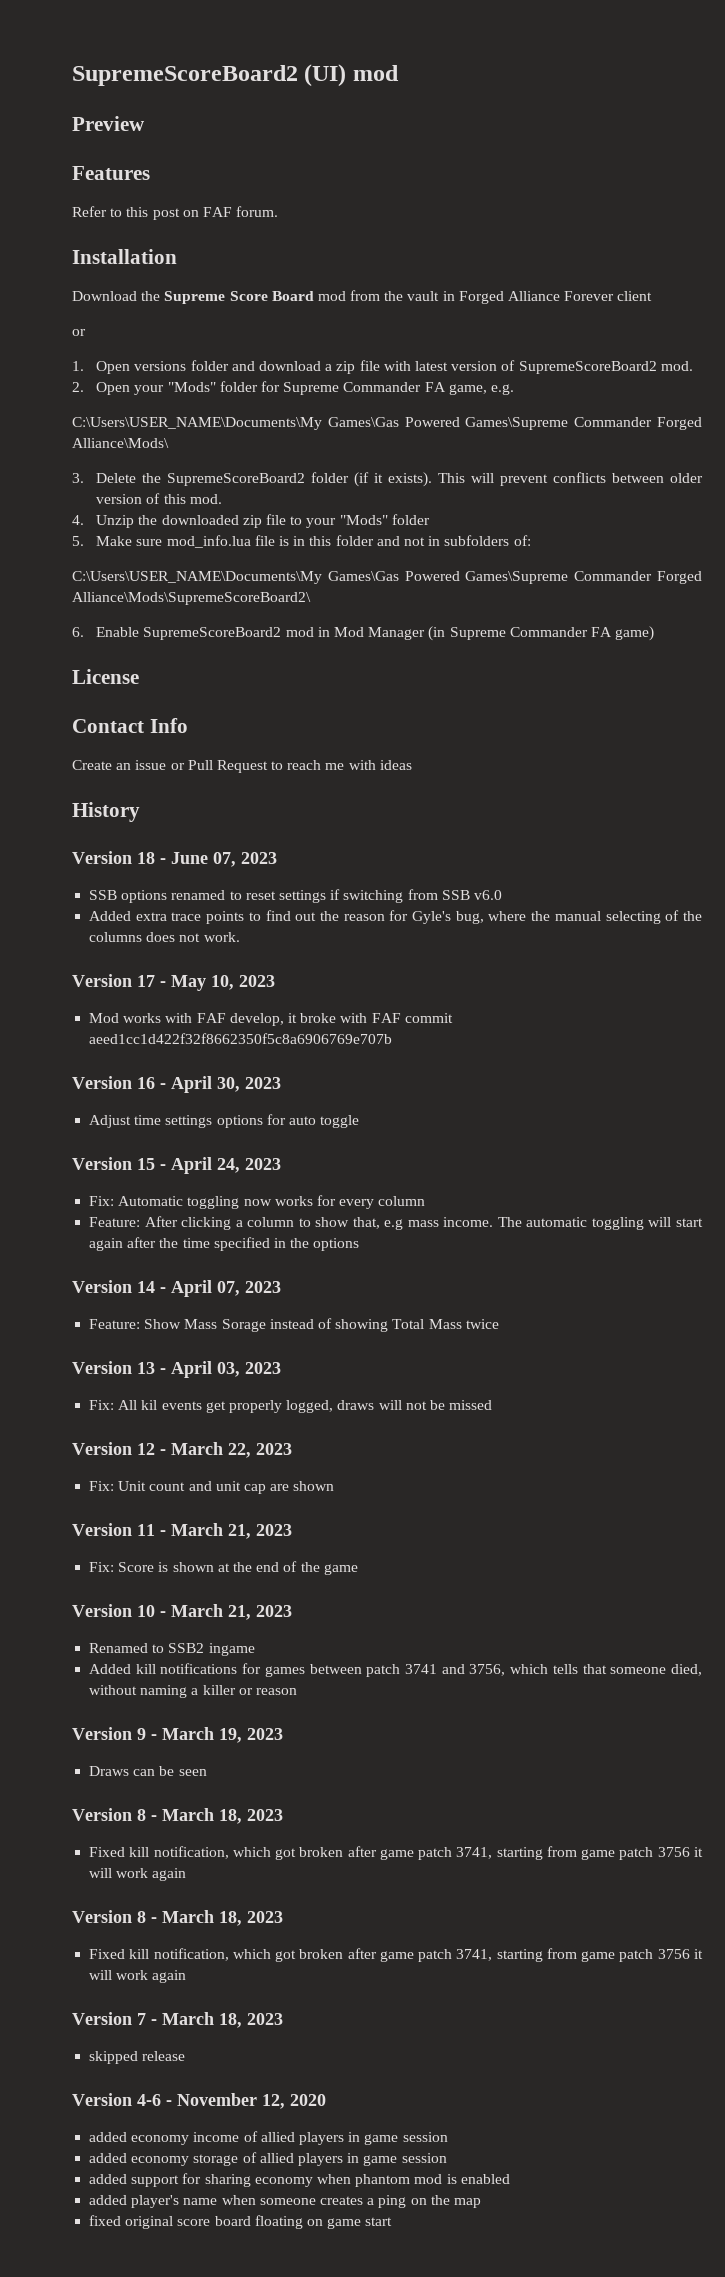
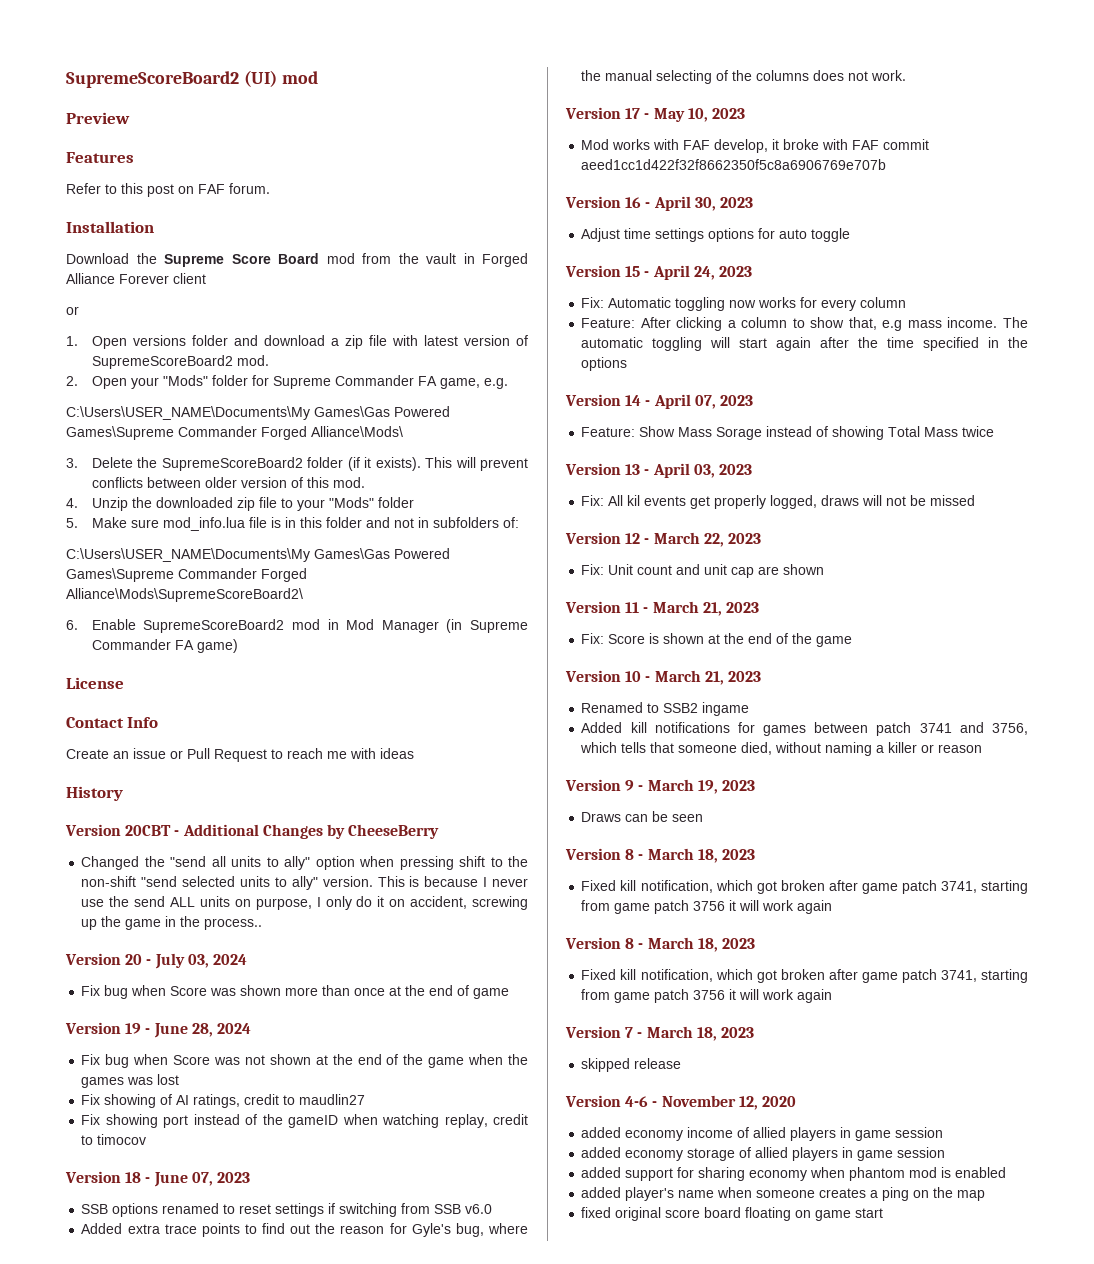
+ Version 20CBT - Additional Changes by CheeseBerry
+ Changed the "send all units to ally" option when pressing shift to the non-shift "send selected units to ally" version. This is because I never use the send ALL units on purpose, I only do it on accident, screwing up the game in the process..
+ Version 20 - July 03, 2024
+ Fix bug when Score was shown more than once at the end of game
+ Version 19 - June 28, 2024
+ Fix bug when Score was not shown at the end of the game when the games was lost
+ Fix showing of AI ratings, credit to maudlin27
+ Fix showing port instead of the gameID when watching replay, credit to timocov

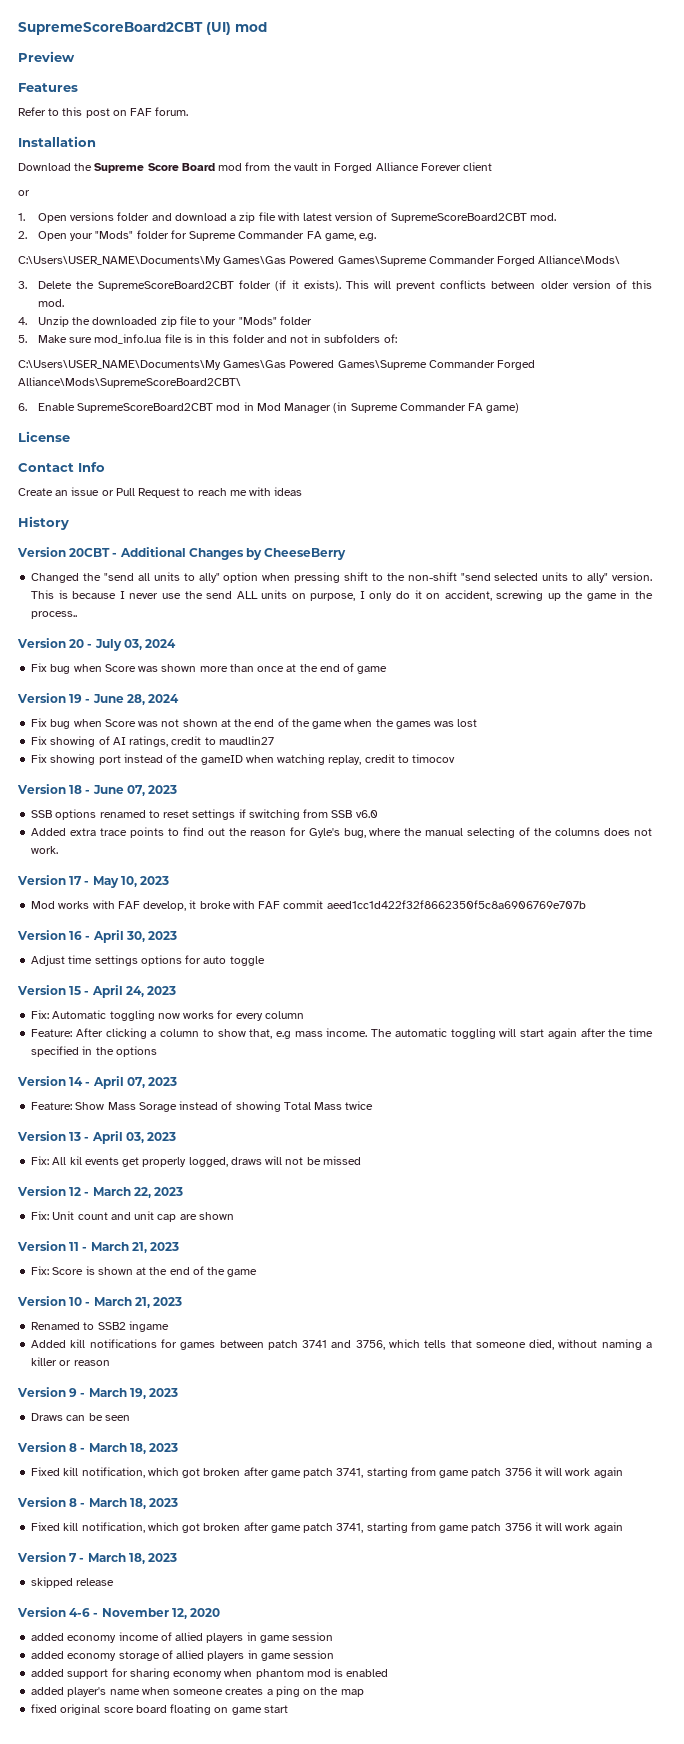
- SupremeScoreBoard2 (UI) mod
+ SupremeScoreBoard2CBT (UI) mod
- 1. Open versions folder and download a zip file with latest version of SupremeScoreBoard2 mod.
+ 1. Open versions folder and download a zip file with latest version of SupremeScoreBoard2CBT mod.
- 3. Delete the SupremeScoreBoard2 folder (if it exists).
+ 3. Delete the SupremeScoreBoard2CBT folder (if it exists).
- C:\Users\USER_NAME\Documents\My Games\Gas Powered Games\Supreme Commander Forged Alliance\Mods\SupremeScoreBoard2\
+ C:\Users\USER_NAME\Documents\My Games\Gas Powered Games\Supreme Commander Forged Alliance\Mods\SupremeScoreBoard2CBT\
- 6. Enable SupremeScoreBoard2 mod in Mod Manager (in Supreme Commander FA game)
+ 6. Enable SupremeScoreBoard2CBT mod in Mod Manager (in Supreme Commander FA game)

